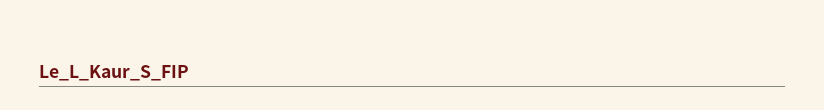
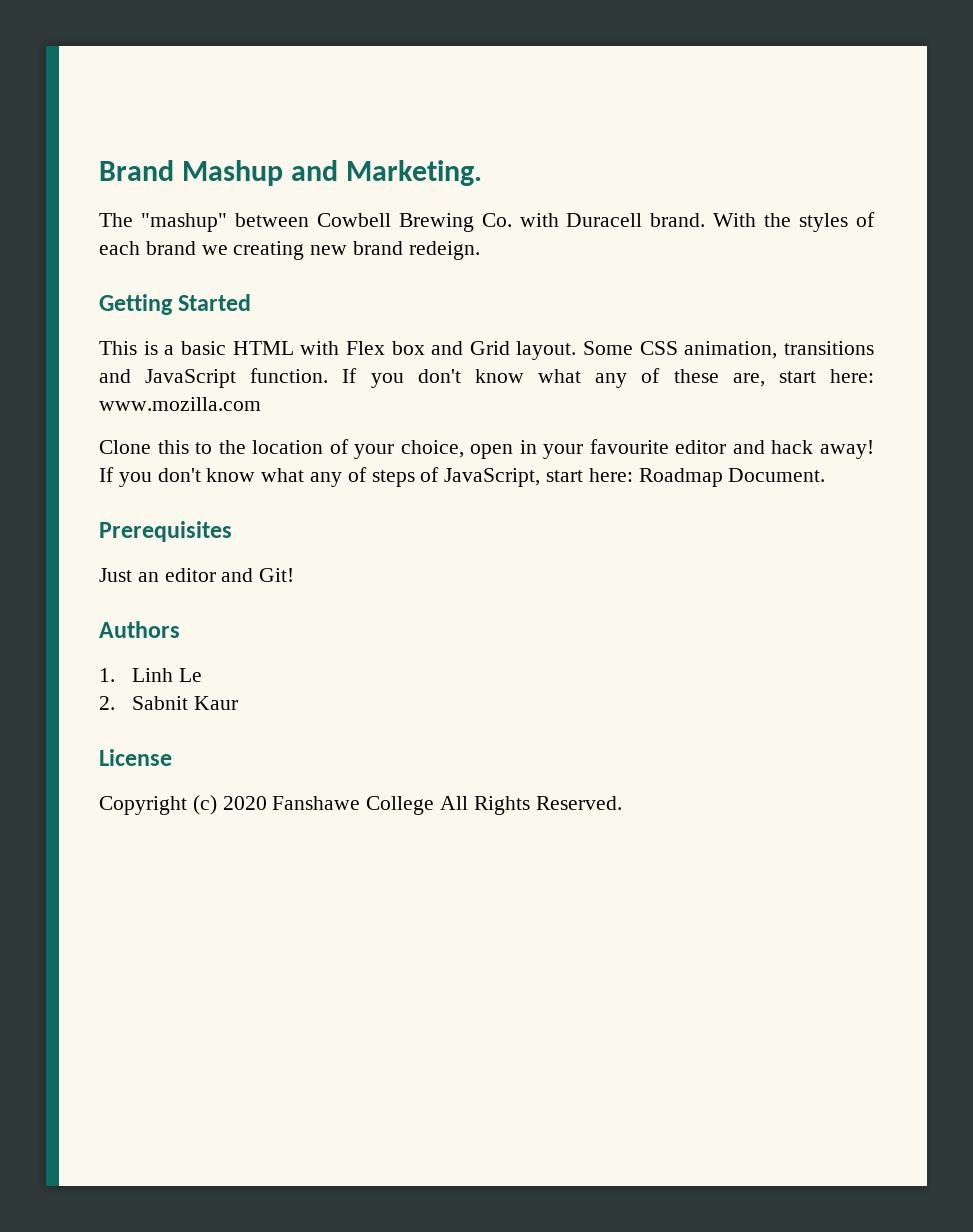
- Le_L_Kaur_S_FIP
+ Brand Mashup and Marketing.
+ The "mashup" between Cowbell Brewing Co. with Duracell brand. With the styles of each brand we creating new brand redeign.
+ Getting Started
+ This is a basic HTML with Flex box and Grid layout. Some CSS animation, transitions and JavaScript function. If you don't know what any of these are, start here: www.mozilla.com
+ Clone this to the location of your choice, open in your favourite editor and hack away! If you don't know what any of steps of JavaScript, start here: Roadmap Document.
+ Prerequisites
+ Just an editor and Git!
+ Authors
+ 1. Linh Le
+ 2. Sabnit Kaur
+ License
+ Copyright (c) 2020 Fanshawe College All Rights Reserved.

